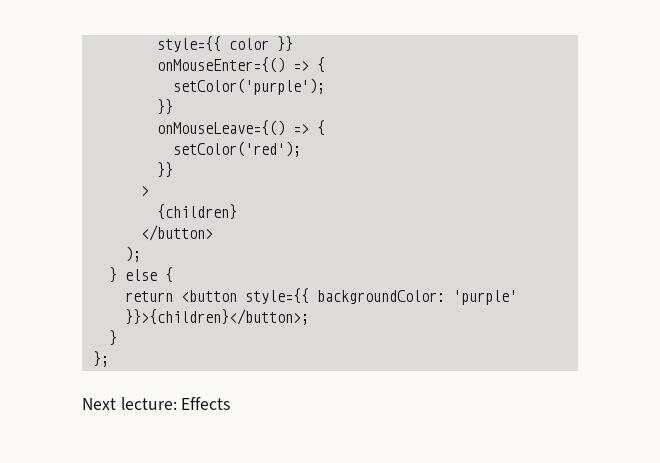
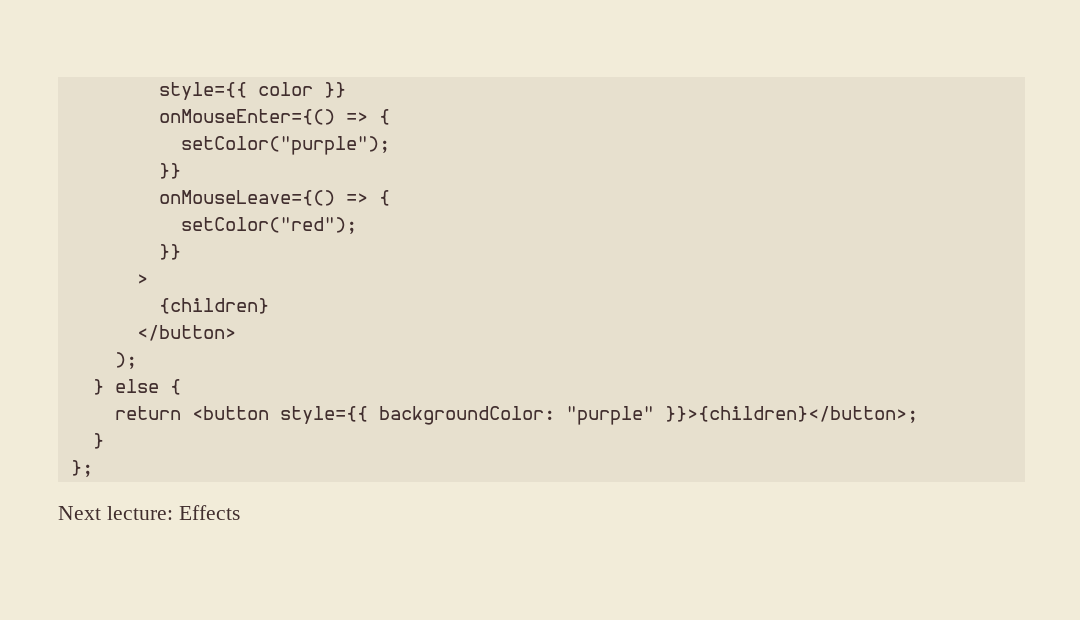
- setColor('purple');
+ setColor("purple");
- setColor('red');
+ setColor("red");
- return <button style={{ backgroundColor: 'purple' }}>{children}</button>;
+ return <button style={{ backgroundColor: "purple" }}>{children}</button>;

